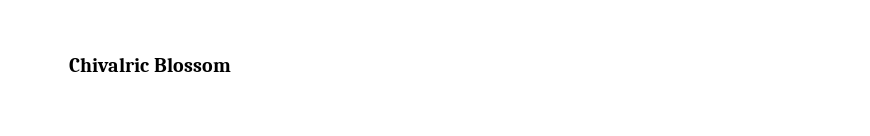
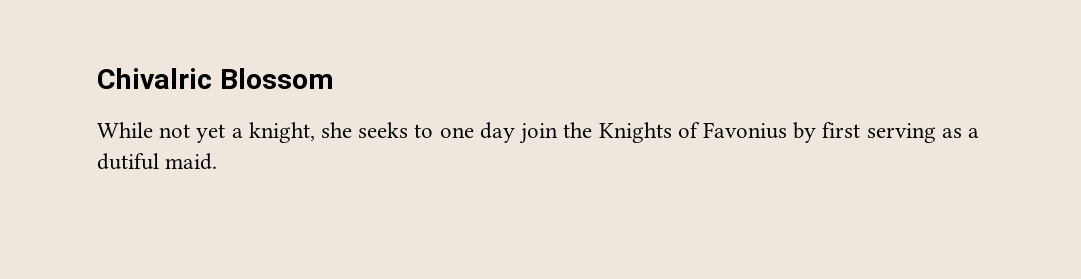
+ While not yet a knight, she seeks to one day join the Knights of Favonius by first serving as a dutiful maid.

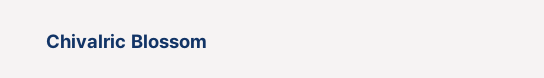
- While not yet a knight, she seeks to one day join the Knights of Favonius by first serving as a dutiful maid.

